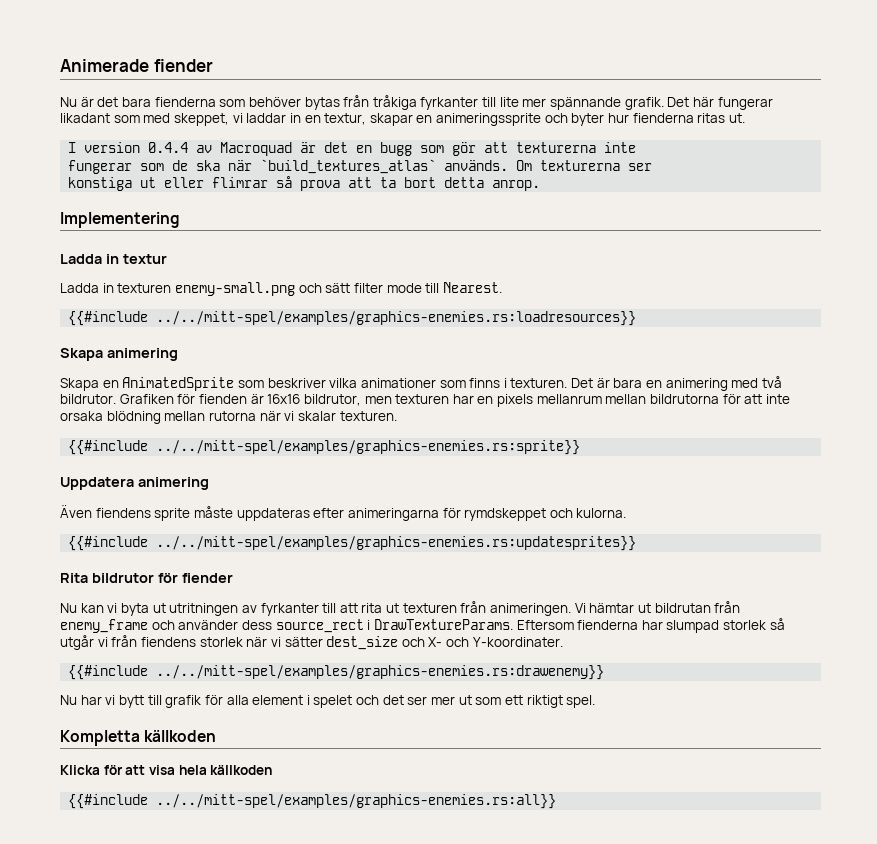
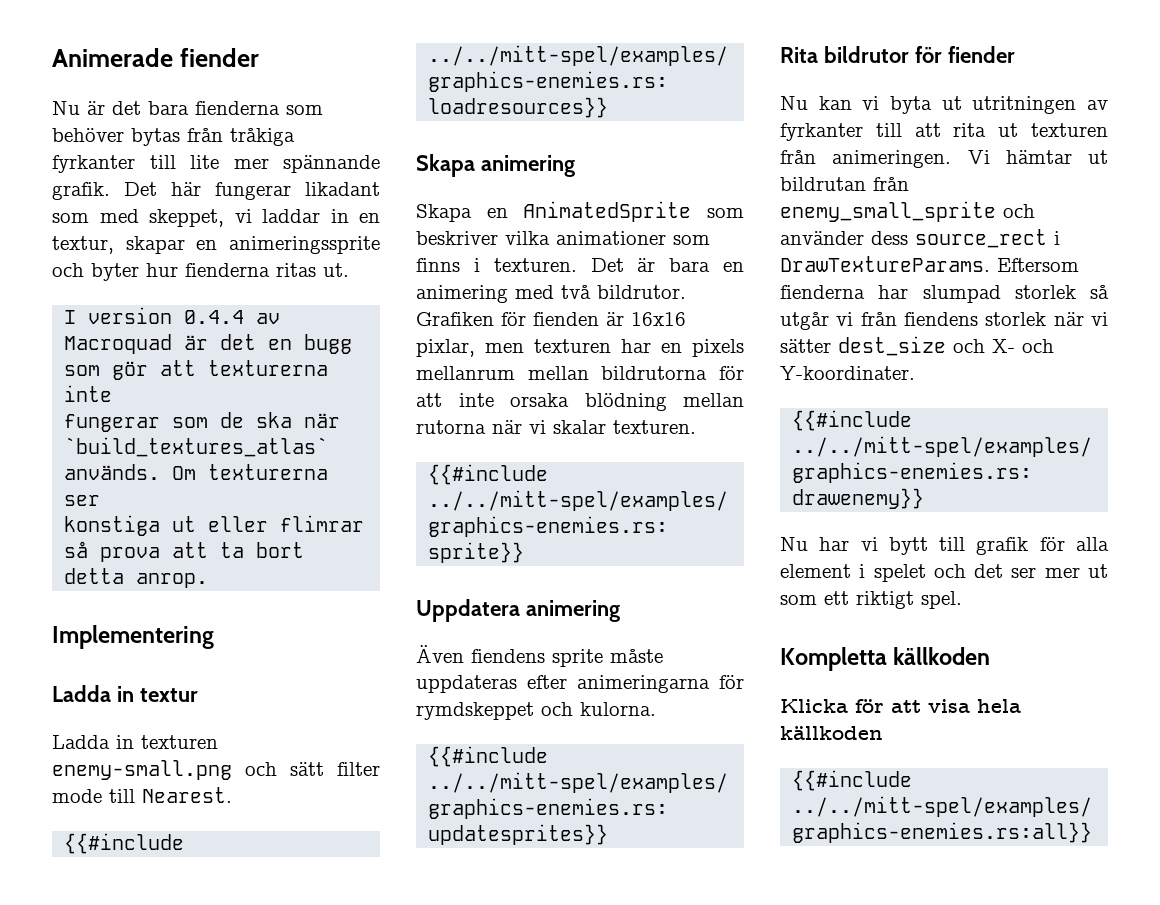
- Grafiken för fienden är 16x16 bildrutor, men texturen har en pixels mellanrum mellan bildrutorna för att inte orsaka blödning mellan rutorna när vi skalar texturen.
+ Grafiken för fienden är 16x16 pixlar, men texturen har en pixels mellanrum mellan bildrutorna för att inte orsaka blödning mellan rutorna när vi skalar texturen.
- Vi hämtar ut bildrutan från enemy_frame och använder dess source_rect i DrawTextureParams.
+ Vi hämtar ut bildrutan från enemy_small_sprite och använder dess source_rect i DrawTextureParams.

